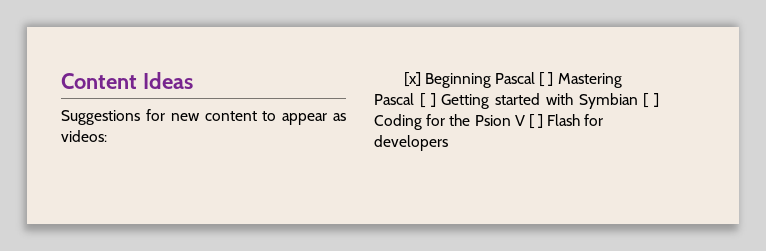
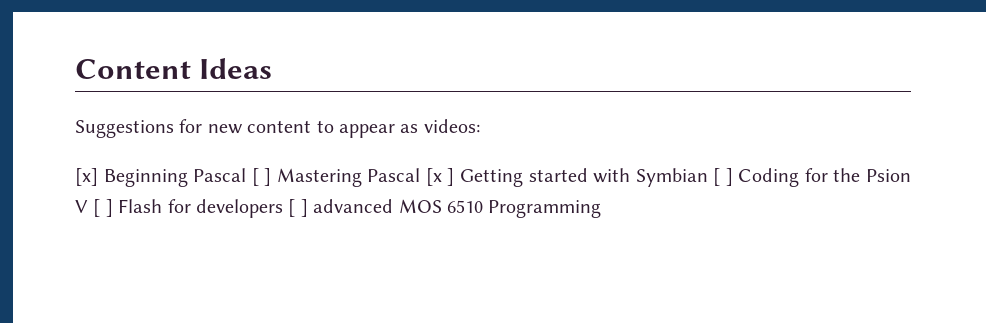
- [x] Beginning Pascal [ ] Mastering Pascal [ ] Getting started with Symbian [ ] Coding for the Psion V [ ] Flash for developers
+ [x] Beginning Pascal [ ] Mastering Pascal [x ] Getting started with Symbian [ ] Coding for the Psion V [ ] Flash for developers [ ] advanced MOS 6510 Programming

